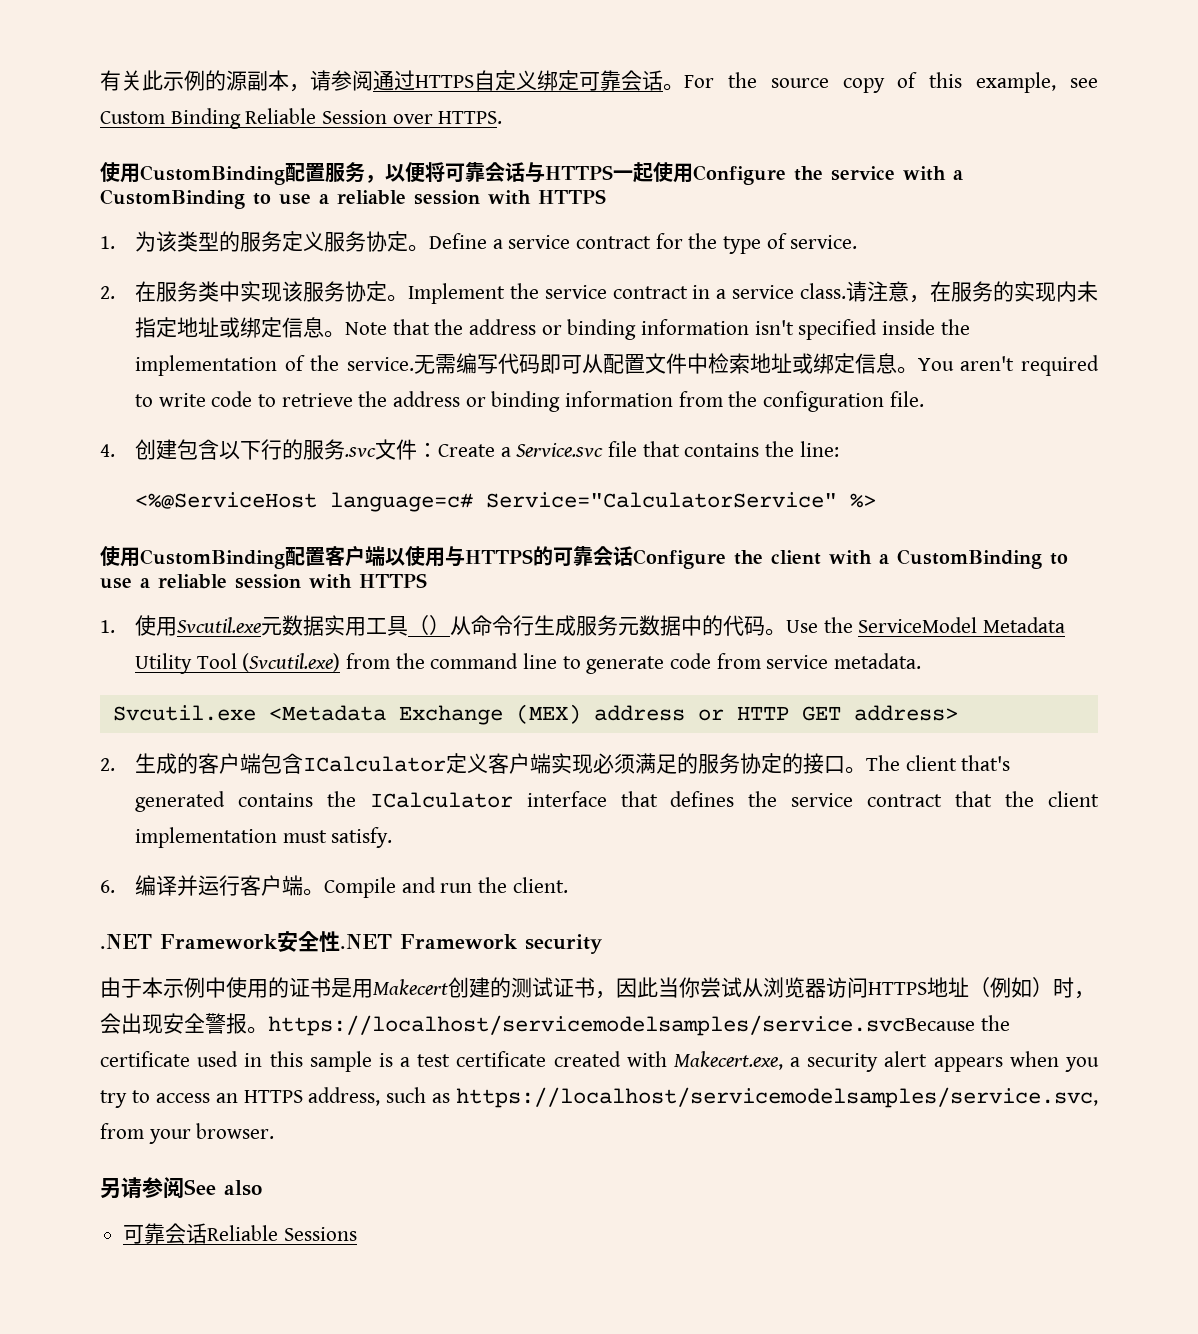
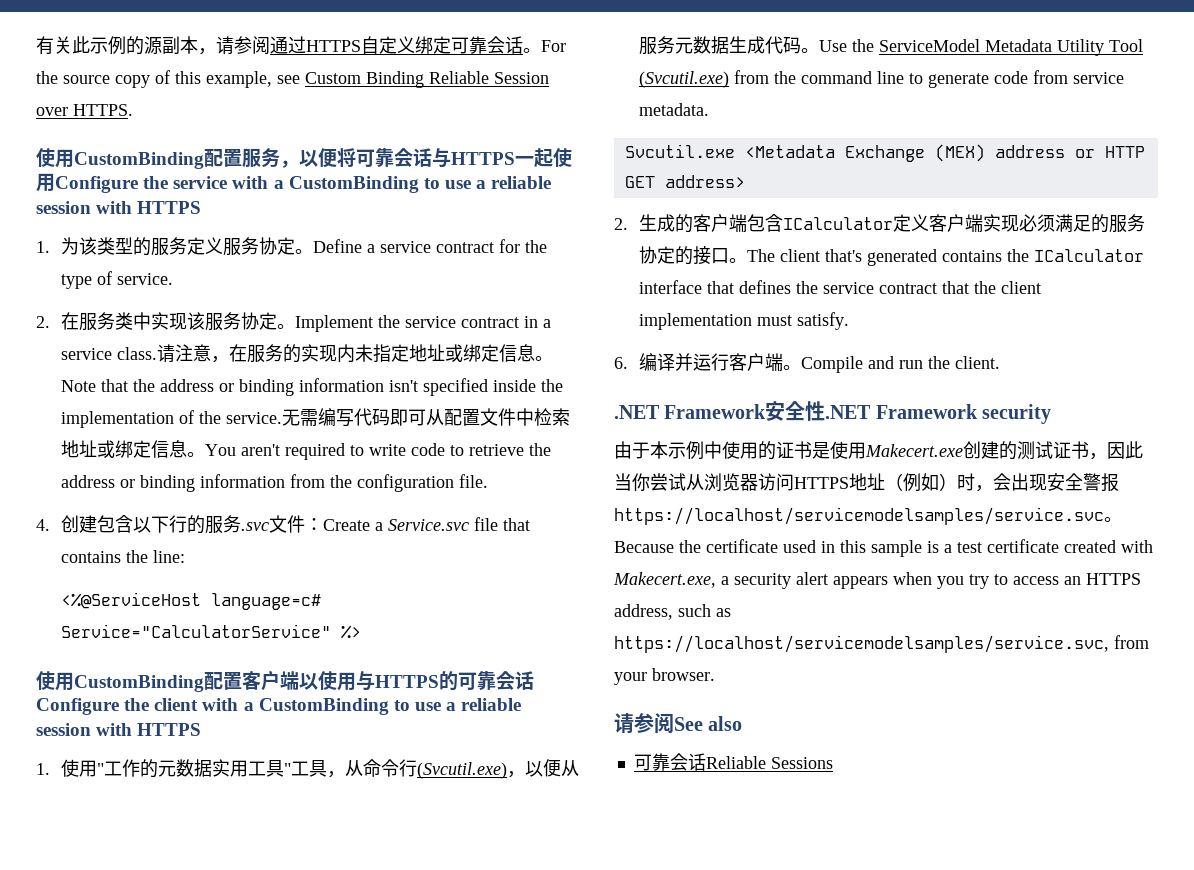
- 1.使用Svcutil.exe元数据实用工具（）从命令行生成服务元数据中的代码。
+ 1.使用"工作的元数据实用工具"工具，从命令行(Svcutil.exe)，以便从服务元数据生成代码。
- 由于本示例中使用的证书是用Makecert创建的测试证书，因此当你尝试从浏览器访问HTTPS地址（例如）时，会出现安全警报。https://localhost/servicemodelsamples/service.svcBecause the certificate used in this sample is a test certificate created with Makecert.exe, a security alert appears when you try to access an HTTPS address, such as https://localhost/servicemodelsamples/service.svc, from your browser.
+ 由于本示例中使用的证书是使用Makecert.exe创建的测试证书，因此当你尝试从浏览器访问HTTPS地址（例如）时，会出现安全警报https://localhost/servicemodelsamples/service.svc。Because the certificate used in this sample is a test certificate created with Makecert.exe, a security alert appears when you try to access an HTTPS address, such as https://localhost/servicemodelsamples/service.svc, from your browser.
- 另请参阅See also
+ 请参阅See also

